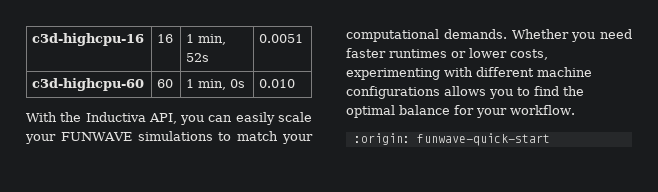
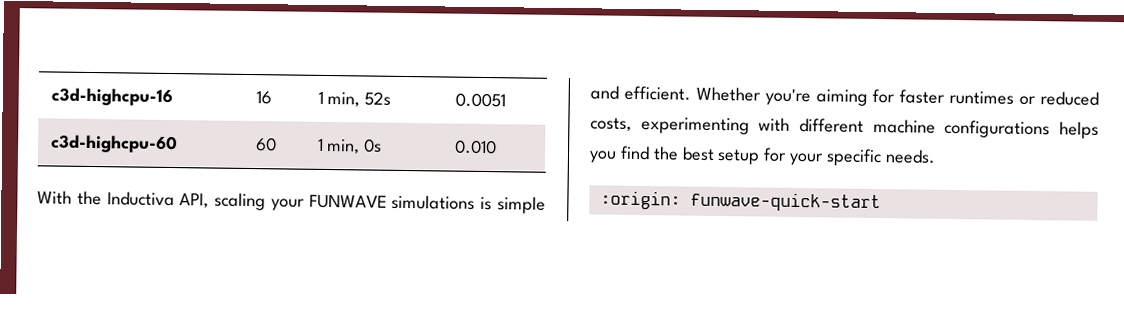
- With the Inductiva API, you can easily scale your FUNWAVE simulations to match your computational demands. Whether you need faster runtimes or lower costs, experimenting with different machine configurations allows you to find the optimal balance for your workflow.
+ With the Inductiva API, scaling your FUNWAVE simulations is simple and efficient. Whether you're aiming for faster runtimes or reduced costs, experimenting with different machine configurations helps you find the best setup for your specific needs.

